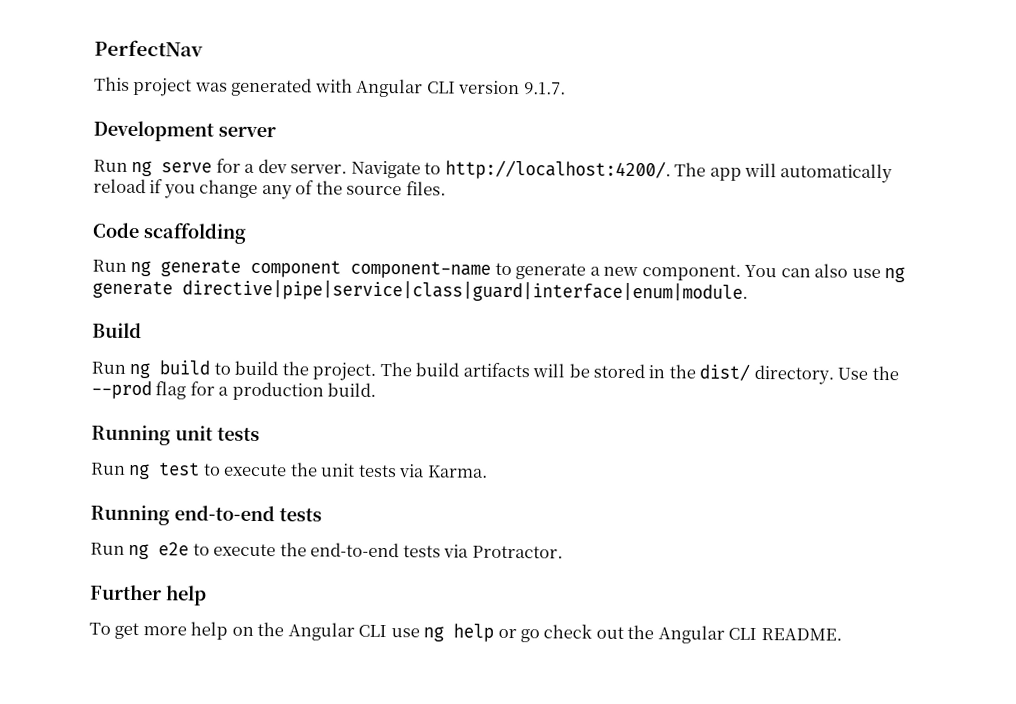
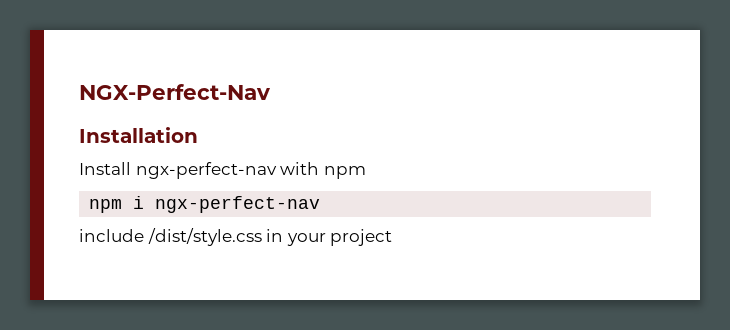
- PerfectNav
- This project was generated with Angular CLI version 9.1.7.
- Development server
- Run ng serve for a dev server. Navigate to http://localhost:4200/. The app will automatically reload if you change any of the source files.
- Code scaffolding
- Run ng generate component component-name to generate a new component. You can also use ng generate directive|pipe|service|class|guard|interface|enum|module.
- Build
- Run ng build to build the project. The build artifacts will be stored in the dist/ directory. Use the --prod flag for a production build.
- Running unit tests
- Run ng test to execute the unit tests via Karma.
- Running end-to-end tests
- Run ng e2e to execute the end-to-end tests via Protractor.
- Further help
- To get more help on the Angular CLI use ng help or go check out the Angular CLI README.
+ NGX-Perfect-Nav
+ Installation
+ Install ngx-perfect-nav with npm
+ npm i ngx-perfect-nav
+ include /dist/style.css in your project

